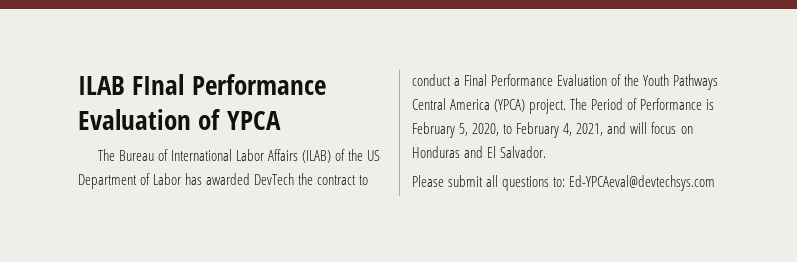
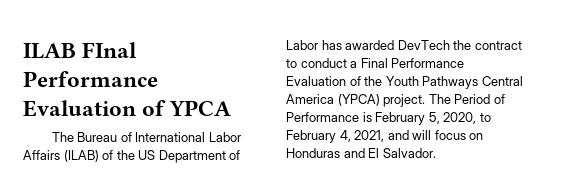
- Please submit all questions to: Ed-YPCAeval@devtechsys.com

